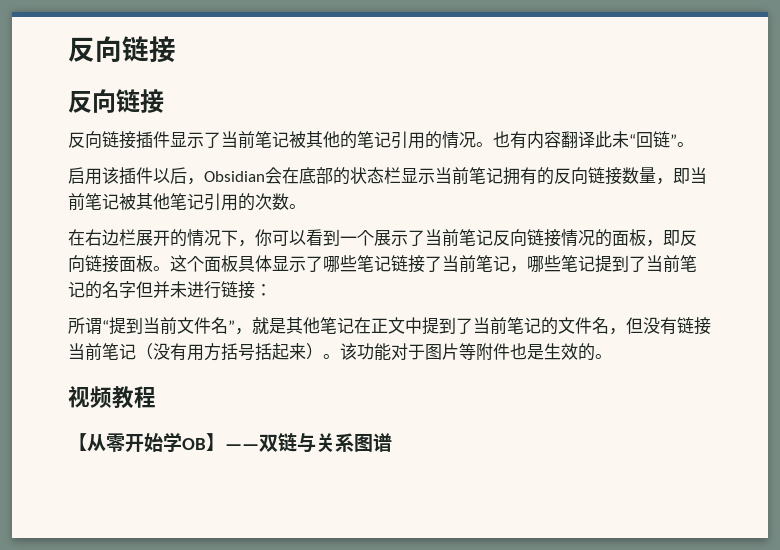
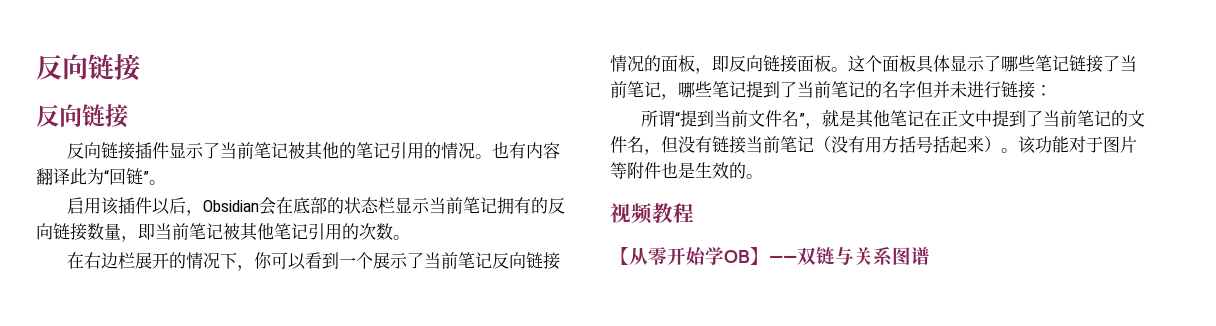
- 也有内容翻译此未“回链”。
+ 也有内容翻译此为“回链”。

